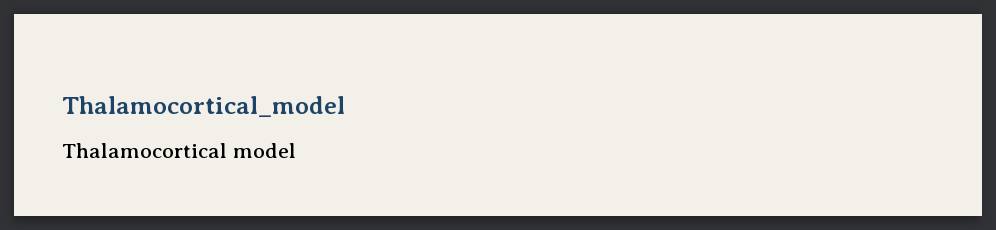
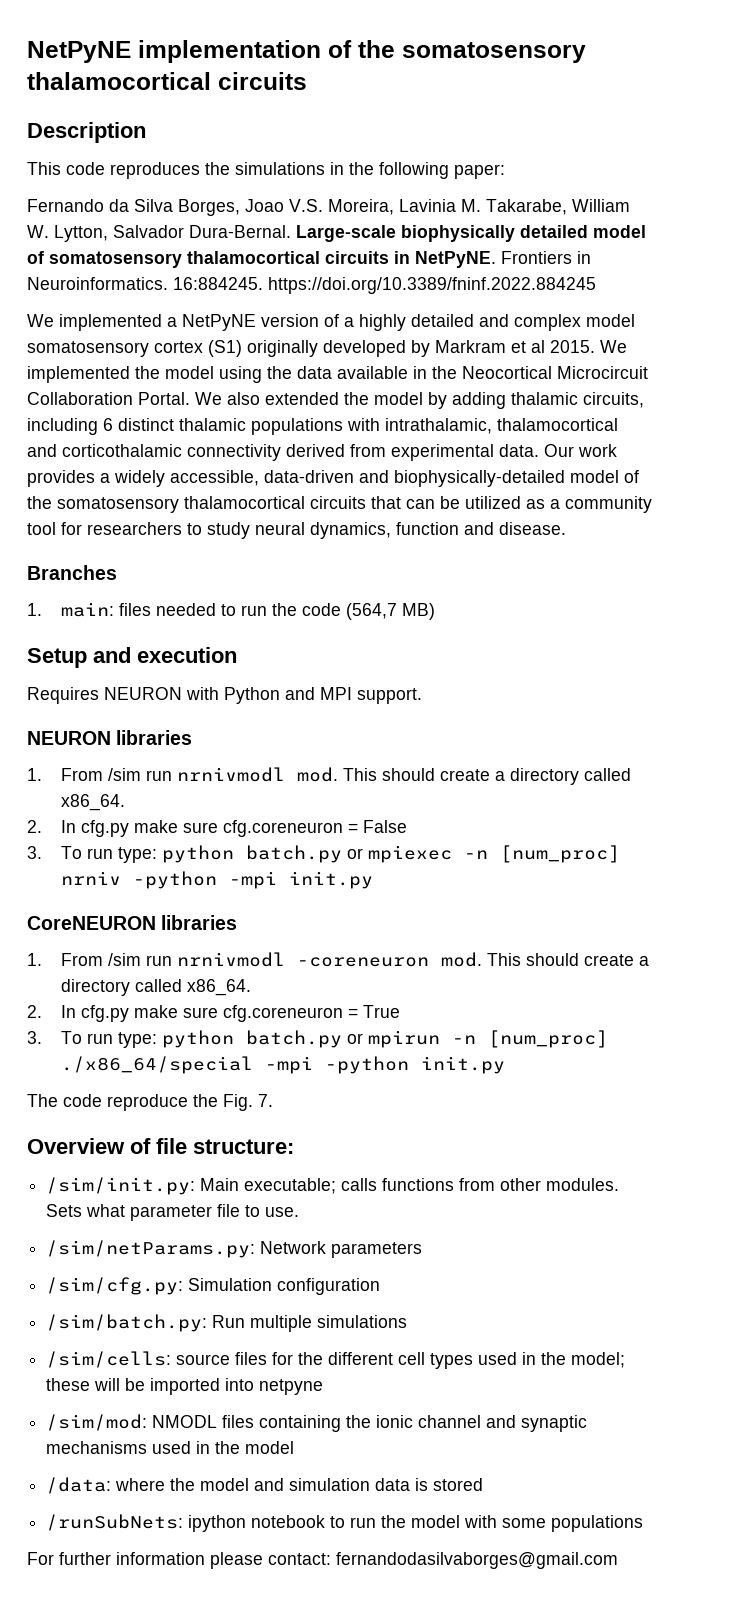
- Thalamocortical_model
- Thalamocortical model
+ NetPyNE implementation of the somatosensory thalamocortical circuits
+ Description
+ This code reproduces the simulations in the following paper:
+ Fernando da Silva Borges, Joao V.S. Moreira, Lavinia M. Takarabe, William W. Lytton, Salvador Dura-Bernal. Large-scale biophysically detailed model of somatosensory thalamocortical circuits in NetPyNE. Frontiers in Neuroinformatics. 16:884245. https://doi.org/10.3389/fninf.2022.884245
+ We implemented a NetPyNE version of a highly detailed and complex model somatosensory cortex (S1) originally developed by Markram et al 2015. We implemented the model using the data available in the Neocortical Microcircuit Collaboration Portal. We also extended the model by adding thalamic circuits, including 6 distinct thalamic populations with intrathalamic, thalamocortical and corticothalamic connectivity derived from experimental data. Our work provides a widely accessible, data-driven and biophysically-detailed model of the somatosensory thalamocortical circuits that can be utilized as a community tool for researchers to study neural dynamics, function and disease.
+ Branches
+ 1. main: files needed to run the code (564,7 MB)
+ Setup and execution
+ Requires NEURON with Python and MPI support.
+ NEURON libraries
+ 1. From /sim run nrnivmodl mod. This should create a directory called x86_64.
+ 2. In cfg.py make sure cfg.coreneuron = False
+ 3. To run type: python batch.py or mpiexec -n [num_proc] nrniv -python -mpi init.py
+ CoreNEURON libraries
+ 1. From /sim run nrnivmodl -coreneuron mod. This should create a directory called x86_64.
+ 2. In cfg.py make sure cfg.coreneuron = True
+ 3. To run type: python batch.py or mpirun -n [num_proc] ./x86_64/special -mpi -python init.py
+ The code reproduce the Fig. 7.
+ Overview of file structure:
+ /sim/init.py: Main executable; calls functions from other modules. Sets what parameter file to use.
+ /sim/netParams.py: Network parameters
+ /sim/cfg.py: Simulation configuration
+ /sim/batch.py: Run multiple simulations
+ /sim/cells: source files for the different cell types used in the model; these will be imported into netpyne
+ /sim/mod: NMODL files containing the ionic channel and synaptic mechanisms used in the model
+ /data: where the model and simulation data is stored
+ /runSubNets: ipython notebook to run the model with some populations
+ For further information please contact: fernandodasilvaborges@gmail.com

